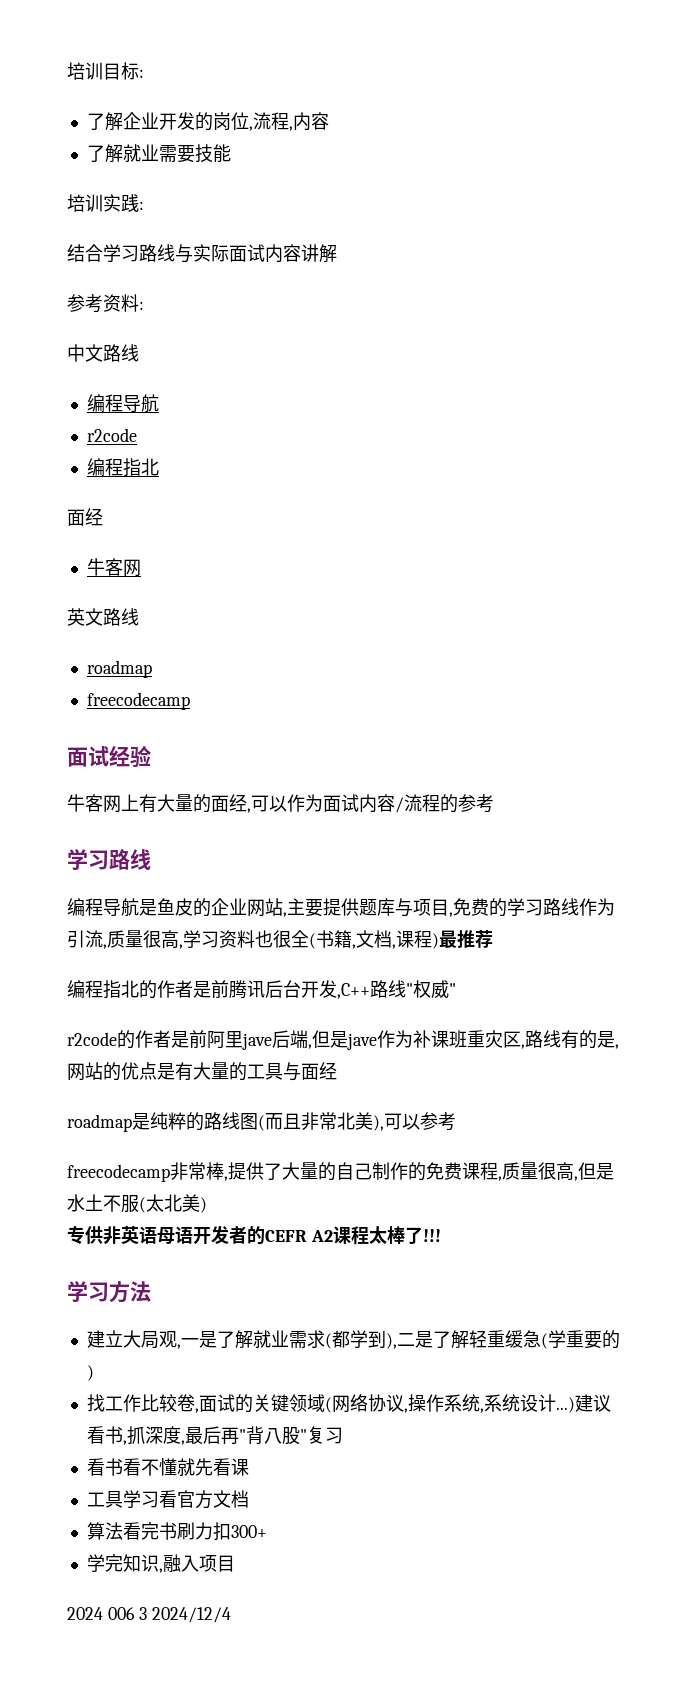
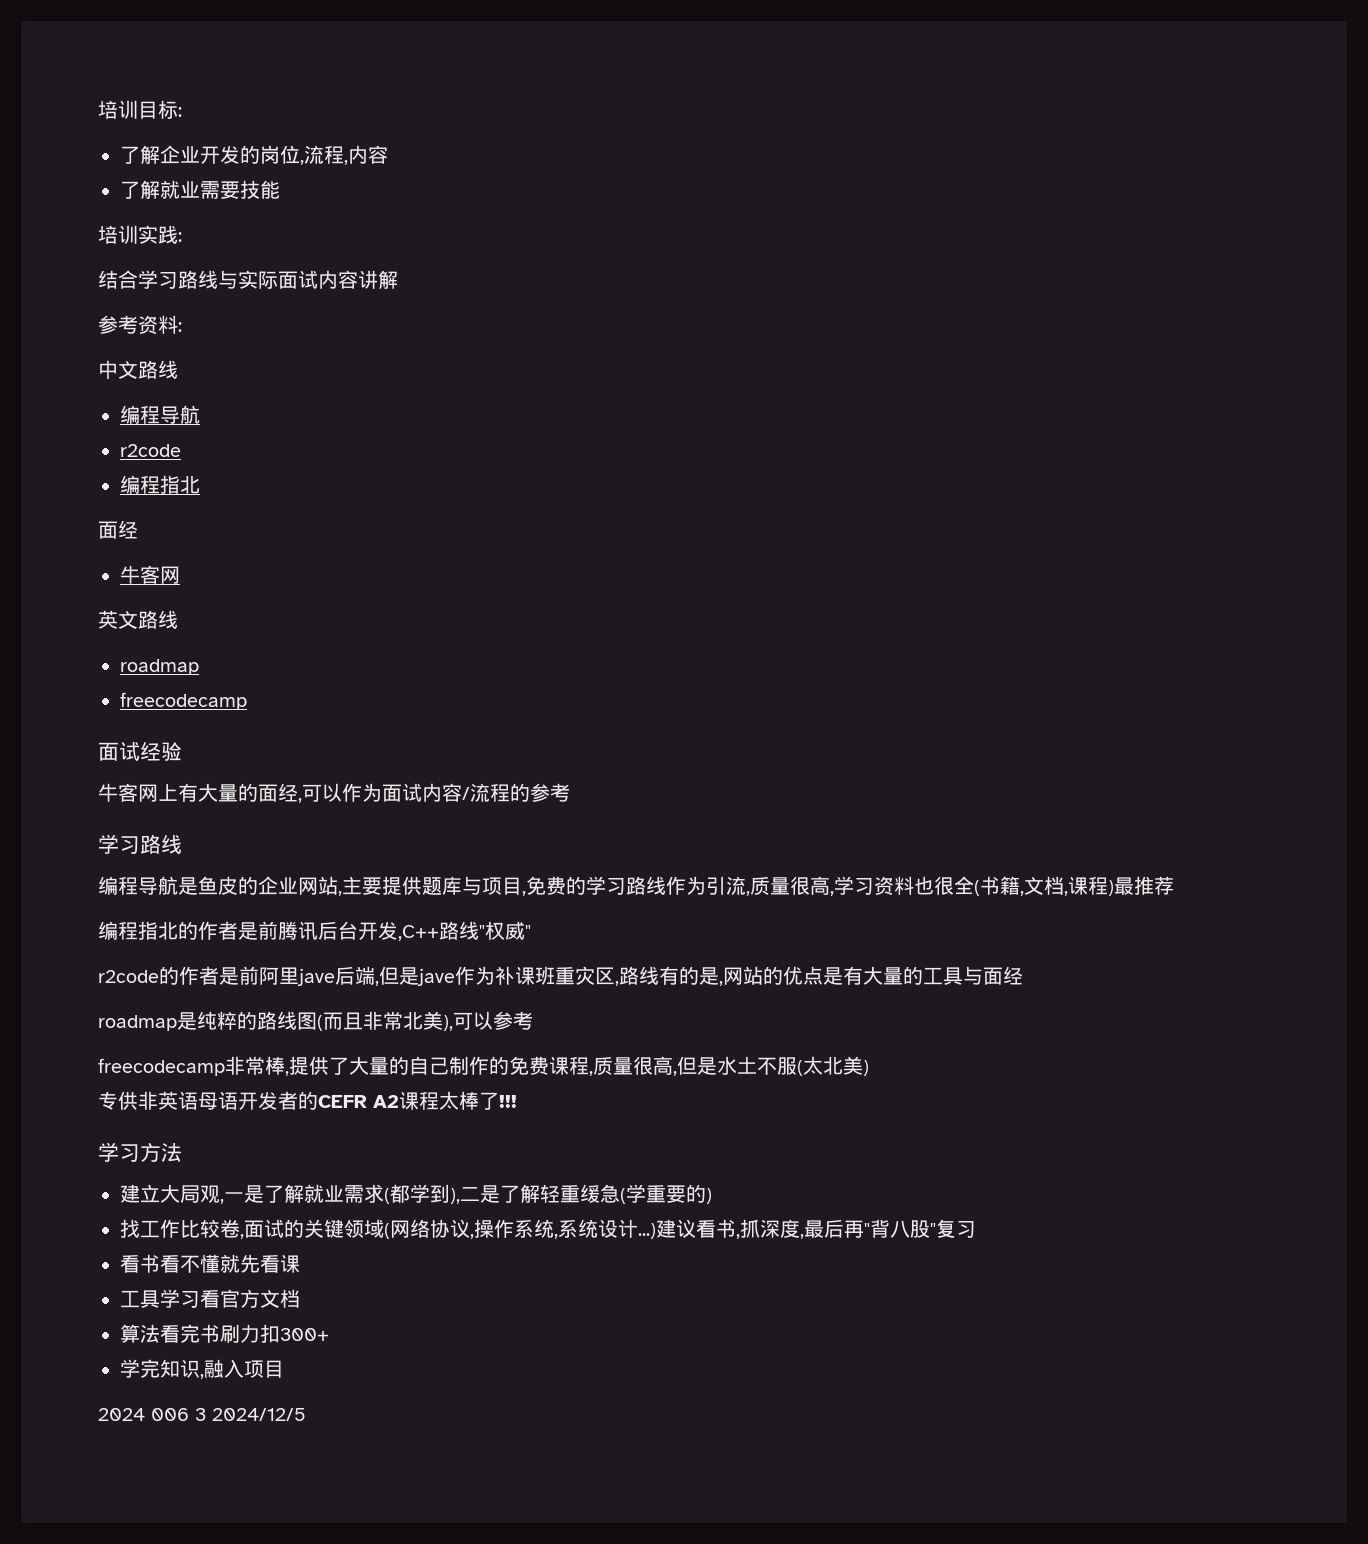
- 2024 006 3 2024/12/4
+ 2024 006 3 2024/12/5

